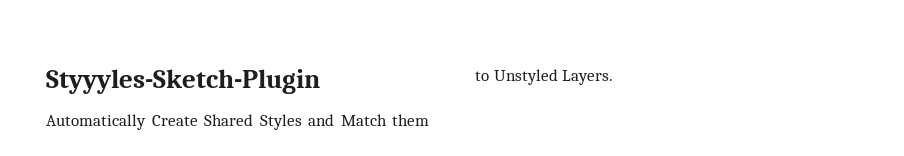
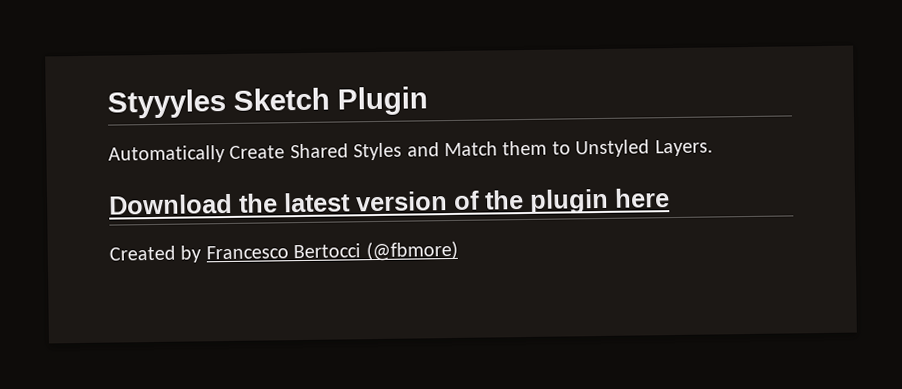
- Styyyles-Sketch-Plugin
+ Styyyles Sketch Plugin
+ Download the latest version of the plugin here
+ Created by Francesco Bertocci (@fbmore)

